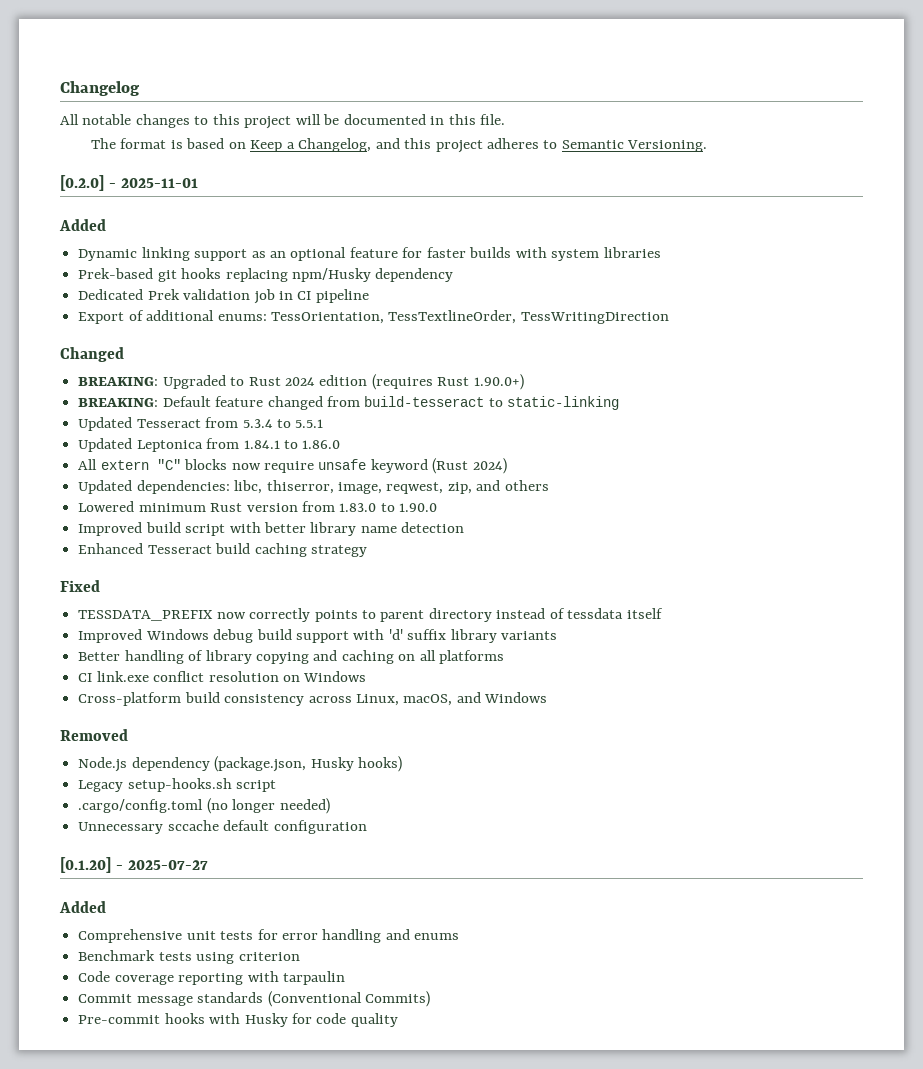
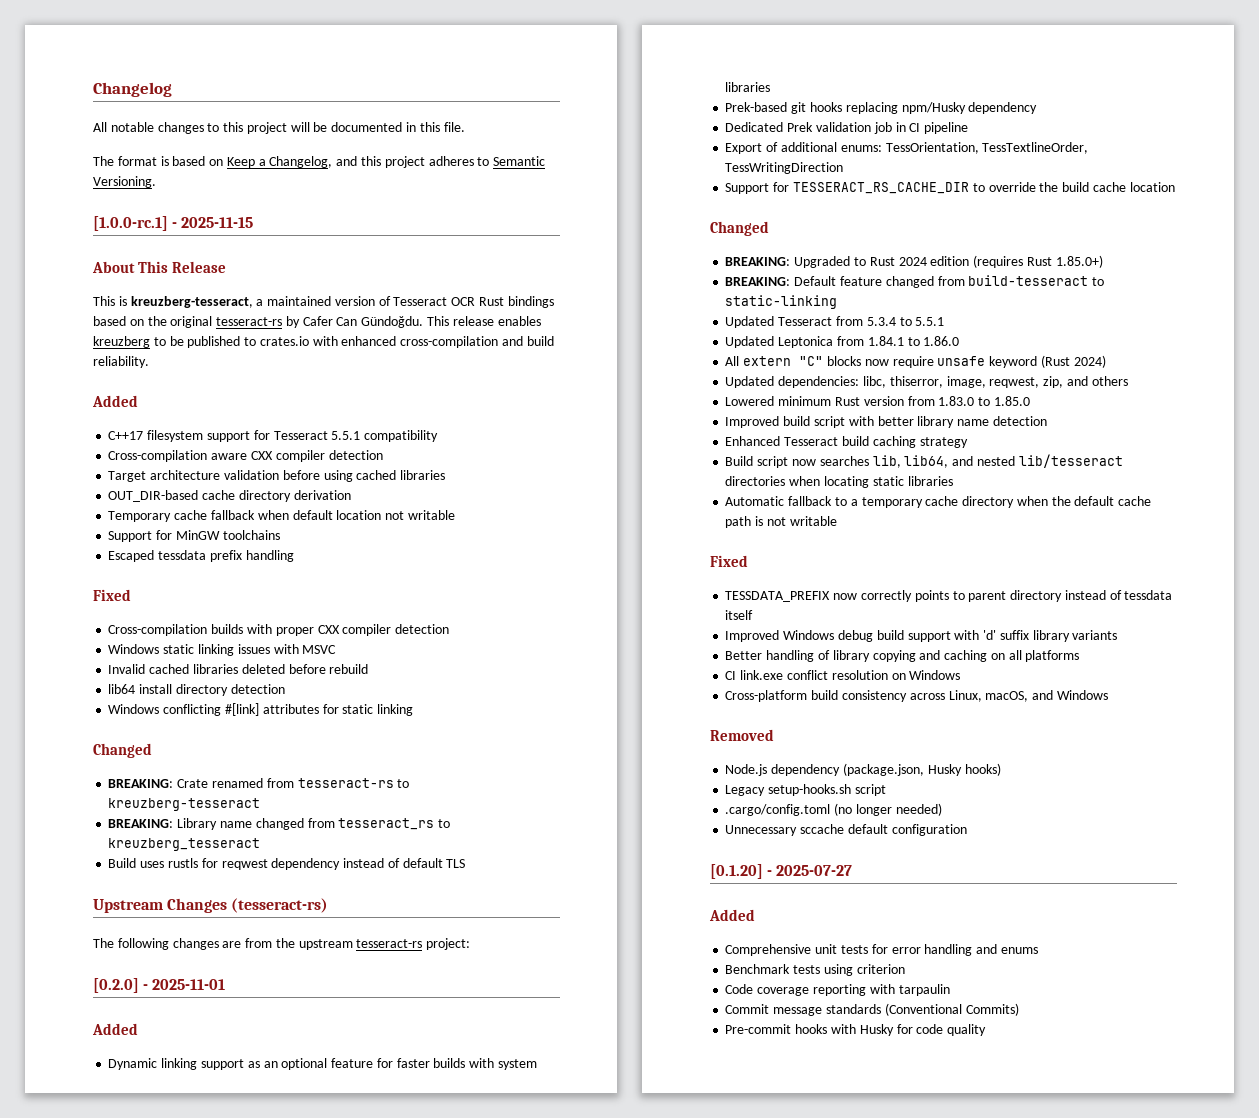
+ [1.0.0-rc.1] - 2025-11-15
+ About This Release
+ This is kreuzberg-tesseract, a maintained version of Tesseract OCR Rust bindings based on the original tesseract-rs by Cafer Can Gündoğdu. This release enables kreuzberg to be published to crates.io with enhanced cross-compilation and build reliability.
+ Added
+ C++17 filesystem support for Tesseract 5.5.1 compatibility
+ Cross-compilation aware CXX compiler detection
+ Target architecture validation before using cached libraries
+ OUT_DIR-based cache directory derivation
+ Temporary cache fallback when default location not writable
+ Support for MinGW toolchains
+ Escaped tessdata prefix handling
+ Fixed
+ Cross-compilation builds with proper CXX compiler detection
+ Windows static linking issues with MSVC
+ Invalid cached libraries deleted before rebuild
+ lib64 install directory detection
+ Windows conflicting #[link] attributes for static linking
+ Changed
+ BREAKING: Crate renamed from tesseract-rs to kreuzberg-tesseract
+ BREAKING: Library name changed from tesseract_rs to kreuzberg_tesseract
+ Build uses rustls for reqwest dependency instead of default TLS
+ Upstream Changes (tesseract-rs)
+ The following changes are from the upstream tesseract-rs project:
+ Support for TESSERACT_RS_CACHE_DIR to override the build cache location
- BREAKING: Upgraded to Rust 2024 edition (requires Rust 1.90.0+)
+ BREAKING: Upgraded to Rust 2024 edition (requires Rust 1.85.0+)
- Lowered minimum Rust version from 1.83.0 to 1.90.0
+ Lowered minimum Rust version from 1.83.0 to 1.85.0
+ Build script now searches lib, lib64, and nested lib/tesseract directories when locating static libraries
+ Automatic fallback to a temporary cache directory when the default cache path is not writable

